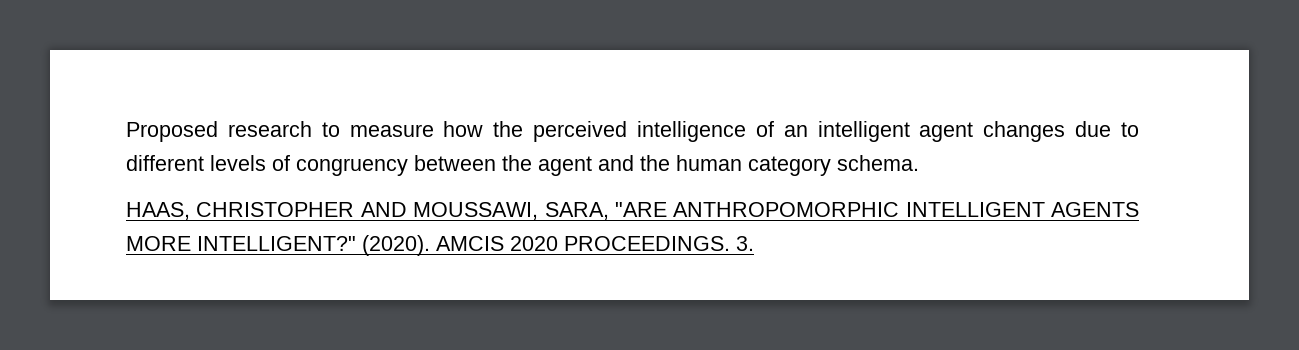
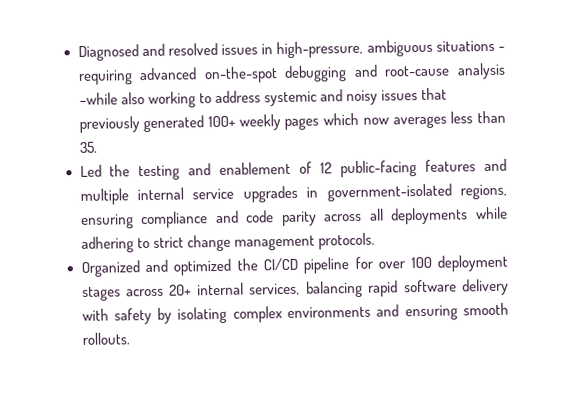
- Proposed research to measure how the perceived intelligence of an intelligent agent changes due to different levels of congruency between the agent and the human category schema.
- HAAS, CHRISTOPHER AND MOUSSAWI, SARA, "ARE ANTHROPOMORPHIC INTELLIGENT AGENTS MORE INTELLIGENT?" (2020). AMCIS 2020 PROCEEDINGS. 3.
+ Diagnosed and resolved issues in high-pressure, ambiguous situations - requiring advanced on-the-spot debugging and root-cause analysis –while also working to address systemic and noisy issues that previously generated 100+ weekly pages which now averages less than 35.
+ Led the testing and enablement of 12 public-facing features and multiple internal service upgrades in government-isolated regions, ensuring compliance and code parity across all deployments while adhering to strict change management protocols.
+ Organized and optimized the CI/CD pipeline for over 100 deployment stages across 20+ internal services, balancing rapid software delivery with safety by isolating complex environments and ensuring smooth rollouts.

